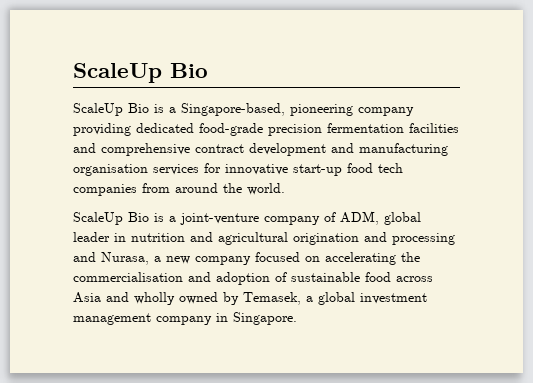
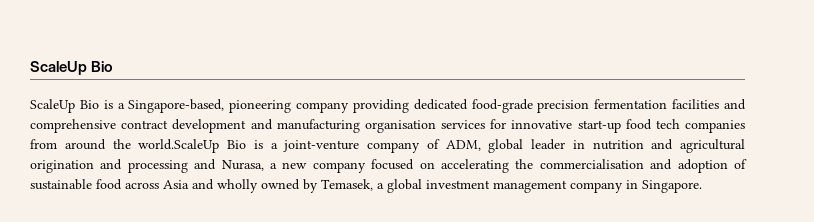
- ScaleUp Bio is a Singapore-based, pioneering company providing dedicated food-grade precision fermentation facilities and comprehensive contract development and manufacturing organisation services for innovative start-up food tech companies from around the world.
- ScaleUp Bio is a joint-venture company of ADM, global leader in nutrition and agricultural origination and processing and Nurasa, a new company focused on accelerating the commercialisation and adoption of sustainable food across Asia and wholly owned by Temasek, a global investment management company in Singapore.
+ ScaleUp Bio is a Singapore-based, pioneering company providing dedicated food-grade precision fermentation facilities and comprehensive contract development and manufacturing organisation services for innovative start-up food tech companies from around the world.ScaleUp Bio is a joint-venture company of ADM, global leader in nutrition and agricultural origination and processing and Nurasa, a new company focused on accelerating the commercialisation and adoption of sustainable food across Asia and wholly owned by Temasek, a global investment management company in Singapore.

